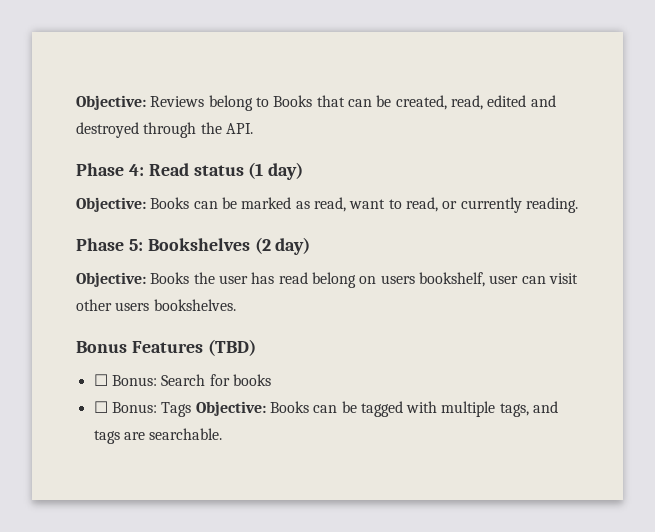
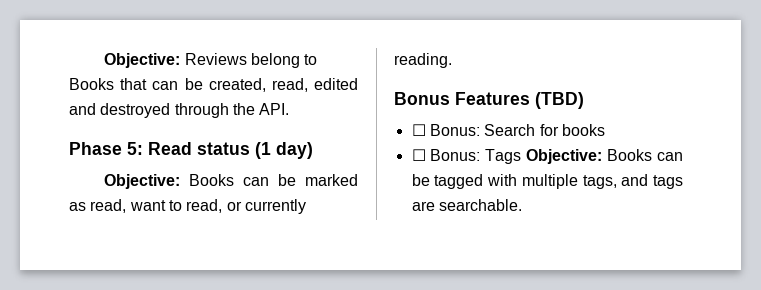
- Phase 4: Read status (1 day)
+ Phase 5: Read status (1 day)
- Phase 5: Bookshelves (2 day)
- Objective: Books the user has read belong on users bookshelf, user can visit other users bookshelves.

